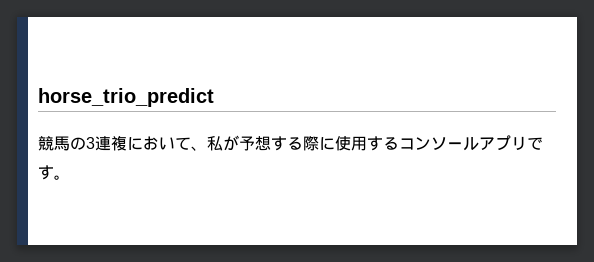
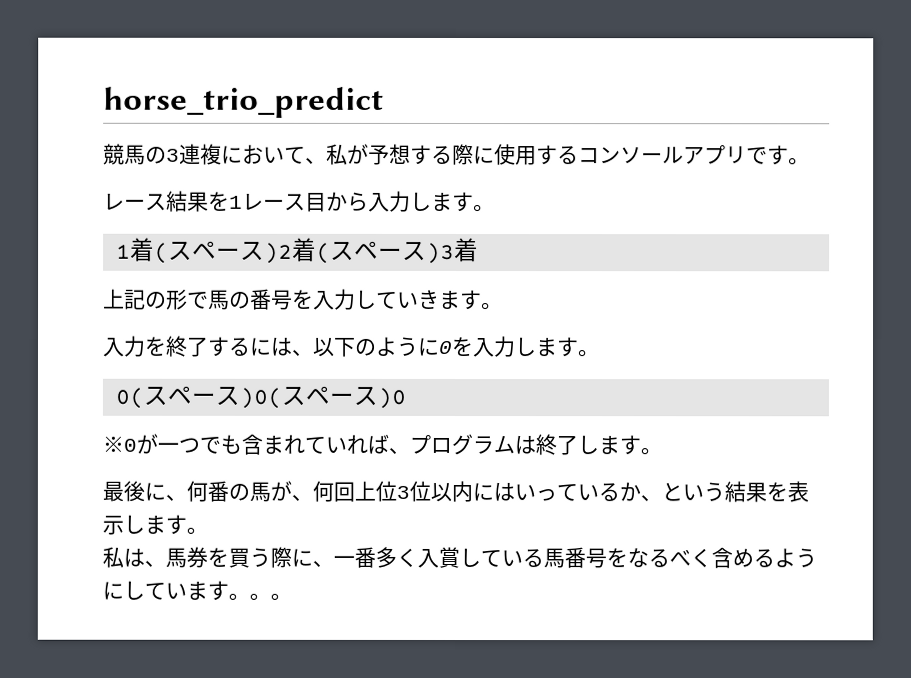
+ レース結果を1レース目から入力します。
+ 1着(スペース)2着(スペース)3着
+ 上記の形で馬の番号を入力していきます。
+ 入力を終了するには、以下のように0を入力します。
+ 0(スペース)0(スペース)0
+ ※0が一つでも含まれていれば、プログラムは終了します。
+ 最後に、何番の馬が、何回上位3位以内にはいっているか、という結果を表示します。
+ 私は、馬券を買う際に、一番多く入賞している馬番号をなるべく含めるようにしています。。。

